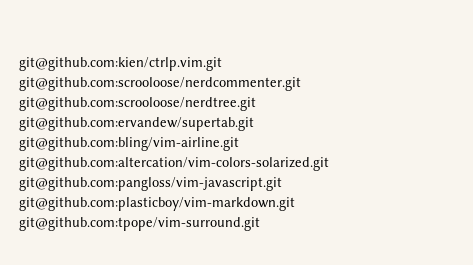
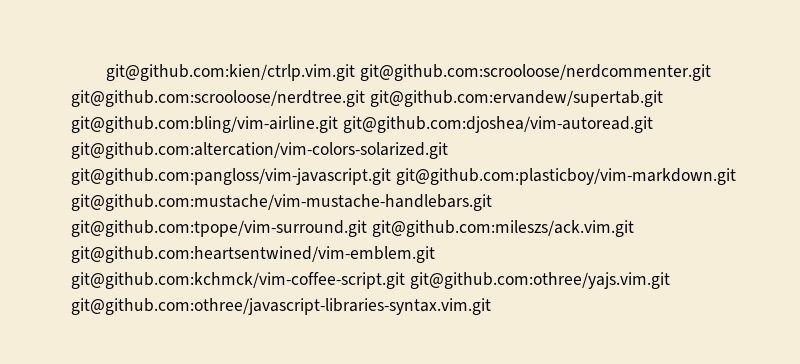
- git@github.com:kien/ctrlp.vim.git git@github.com:scrooloose/nerdcommenter.git git@github.com:scrooloose/nerdtree.git git@github.com:ervandew/supertab.git git@github.com:bling/vim-airline.git git@github.com:altercation/vim-colors-solarized.git git@github.com:pangloss/vim-javascript.git git@github.com:plasticboy/vim-markdown.git git@github.com:tpope/vim-surround.git
+ git@github.com:kien/ctrlp.vim.git git@github.com:scrooloose/nerdcommenter.git git@github.com:scrooloose/nerdtree.git git@github.com:ervandew/supertab.git git@github.com:bling/vim-airline.git git@github.com:djoshea/vim-autoread.git git@github.com:altercation/vim-colors-solarized.git git@github.com:pangloss/vim-javascript.git git@github.com:plasticboy/vim-markdown.git git@github.com:mustache/vim-mustache-handlebars.git git@github.com:tpope/vim-surround.git git@github.com:mileszs/ack.vim.git git@github.com:heartsentwined/vim-emblem.git git@github.com:kchmck/vim-coffee-script.git git@github.com:othree/yajs.vim.git git@github.com:othree/javascript-libraries-syntax.vim.git

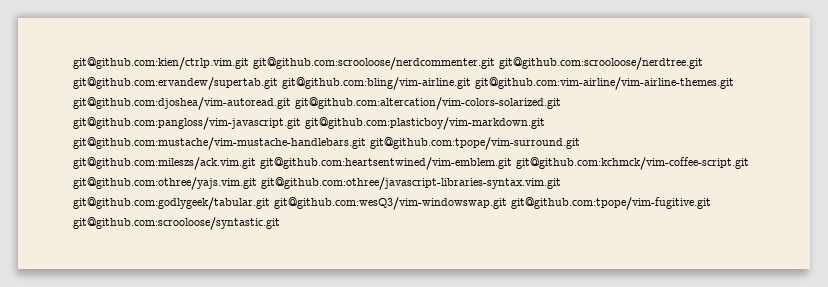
- git@github.com:kien/ctrlp.vim.git git@github.com:scrooloose/nerdcommenter.git git@github.com:scrooloose/nerdtree.git git@github.com:ervandew/supertab.git git@github.com:bling/vim-airline.git git@github.com:djoshea/vim-autoread.git git@github.com:altercation/vim-colors-solarized.git git@github.com:pangloss/vim-javascript.git git@github.com:plasticboy/vim-markdown.git git@github.com:mustache/vim-mustache-handlebars.git git@github.com:tpope/vim-surround.git git@github.com:mileszs/ack.vim.git git@github.com:heartsentwined/vim-emblem.git git@github.com:kchmck/vim-coffee-script.git git@github.com:othree/yajs.vim.git git@github.com:othree/javascript-libraries-syntax.vim.git
+ git@github.com:kien/ctrlp.vim.git git@github.com:scrooloose/nerdcommenter.git git@github.com:scrooloose/nerdtree.git git@github.com:ervandew/supertab.git git@github.com:bling/vim-airline.git git@github.com:vim-airline/vim-airline-themes.git git@github.com:djoshea/vim-autoread.git git@github.com:altercation/vim-colors-solarized.git git@github.com:pangloss/vim-javascript.git git@github.com:plasticboy/vim-markdown.git git@github.com:mustache/vim-mustache-handlebars.git git@github.com:tpope/vim-surround.git git@github.com:mileszs/ack.vim.git git@github.com:heartsentwined/vim-emblem.git git@github.com:kchmck/vim-coffee-script.git git@github.com:othree/yajs.vim.git git@github.com:othree/javascript-libraries-syntax.vim.git git@github.com:godlygeek/tabular.git git@github.com:wesQ3/vim-windowswap.git git@github.com:tpope/vim-fugitive.git git@github.com:scrooloose/syntastic.git

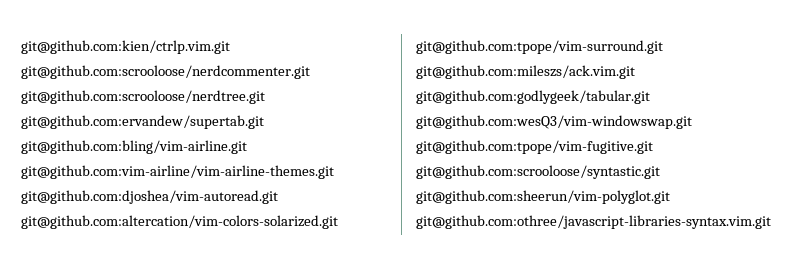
- git@github.com:kien/ctrlp.vim.git git@github.com:scrooloose/nerdcommenter.git git@github.com:scrooloose/nerdtree.git git@github.com:ervandew/supertab.git git@github.com:bling/vim-airline.git git@github.com:vim-airline/vim-airline-themes.git git@github.com:djoshea/vim-autoread.git git@github.com:altercation/vim-colors-solarized.git git@github.com:pangloss/vim-javascript.git git@github.com:plasticboy/vim-markdown.git git@github.com:mustache/vim-mustache-handlebars.git git@github.com:tpope/vim-surround.git git@github.com:mileszs/ack.vim.git git@github.com:heartsentwined/vim-emblem.git git@github.com:kchmck/vim-coffee-script.git git@github.com:othree/yajs.vim.git git@github.com:othree/javascript-libraries-syntax.vim.git git@github.com:godlygeek/tabular.git git@github.com:wesQ3/vim-windowswap.git git@github.com:tpope/vim-fugitive.git git@github.com:scrooloose/syntastic.git
+ git@github.com:kien/ctrlp.vim.git git@github.com:scrooloose/nerdcommenter.git git@github.com:scrooloose/nerdtree.git git@github.com:ervandew/supertab.git git@github.com:bling/vim-airline.git git@github.com:vim-airline/vim-airline-themes.git git@github.com:djoshea/vim-autoread.git git@github.com:altercation/vim-colors-solarized.git git@github.com:tpope/vim-surround.git git@github.com:mileszs/ack.vim.git git@github.com:godlygeek/tabular.git git@github.com:wesQ3/vim-windowswap.git git@github.com:tpope/vim-fugitive.git git@github.com:scrooloose/syntastic.git git@github.com:sheerun/vim-polyglot.git git@github.com:othree/javascript-libraries-syntax.vim.git

